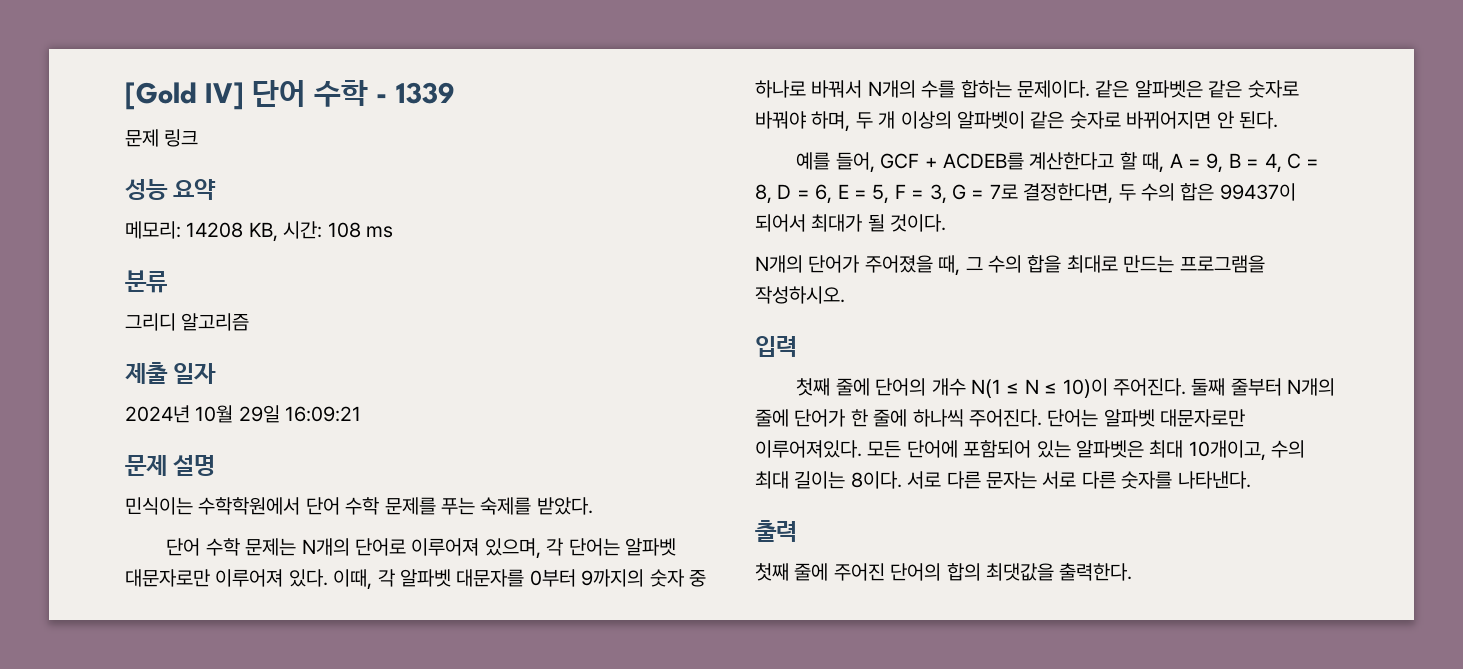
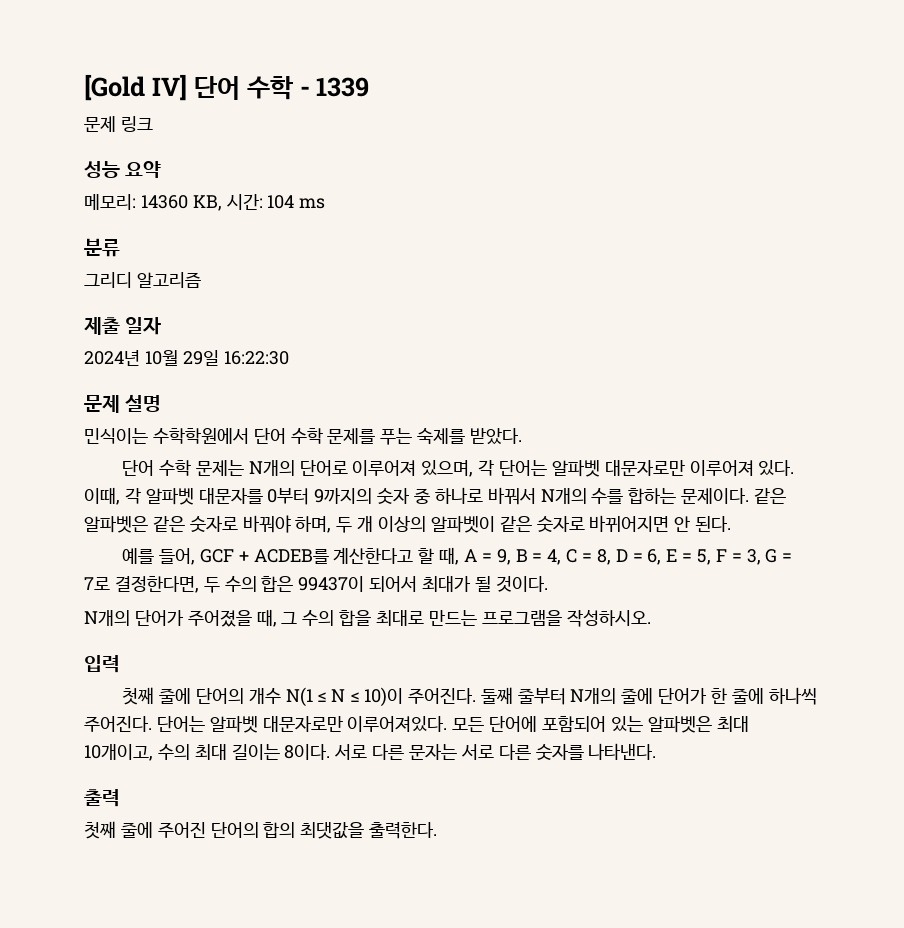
- 메모리: 14208 KB, 시간: 108 ms
+ 메모리: 14360 KB, 시간: 104 ms
- 2024년 10월 29일 16:09:21
+ 2024년 10월 29일 16:22:30

